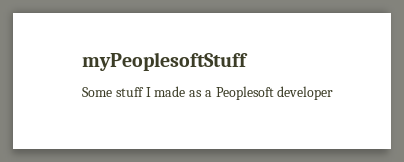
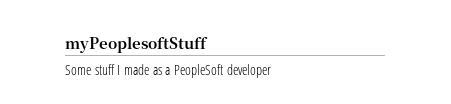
- Some stuff I made as a Peoplesoft developer
+ Some stuff I made as a PeopleSoft developer

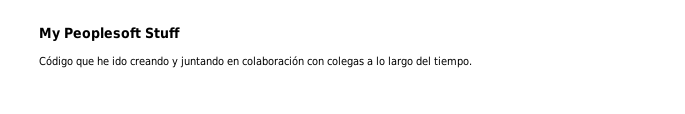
- myPeoplesoftStuff
- Some stuff I made as a PeopleSoft developer
+ My Peoplesoft Stuff
+ Código que he ido creando y juntando en colaboración con colegas a lo largo del tiempo.

